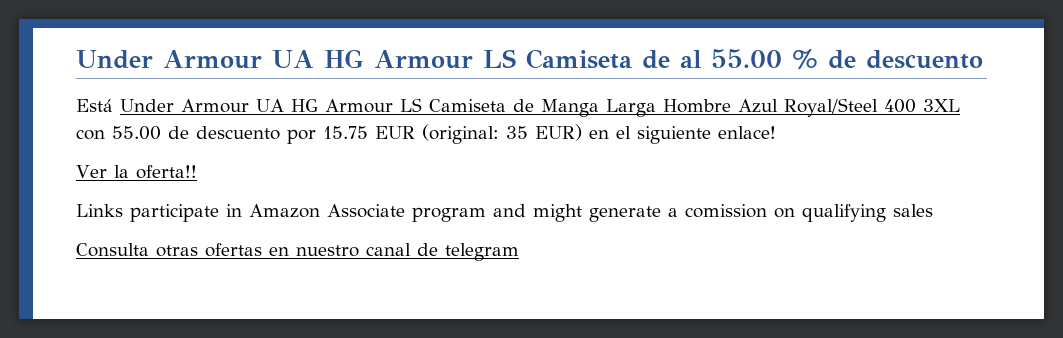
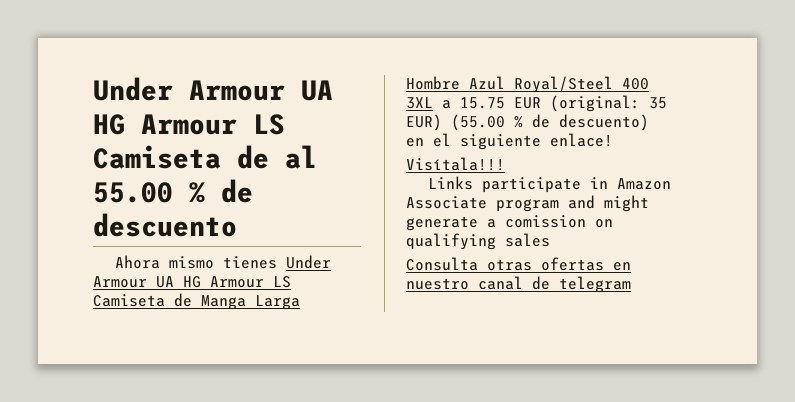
- Está Under Armour UA HG Armour LS Camiseta de Manga Larga Hombre Azul Royal/Steel 400 3XL con 55.00 de descuento por 15.75 EUR (original: 35 EUR) en el siguiente enlace!
+ Ahora mismo tienes Under Armour UA HG Armour LS Camiseta de Manga Larga Hombre Azul Royal/Steel 400 3XL a 15.75 EUR (original: 35 EUR) (55.00 % de descuento) en el siguiente enlace!
- Ver la oferta!!
+ Visítala!!!

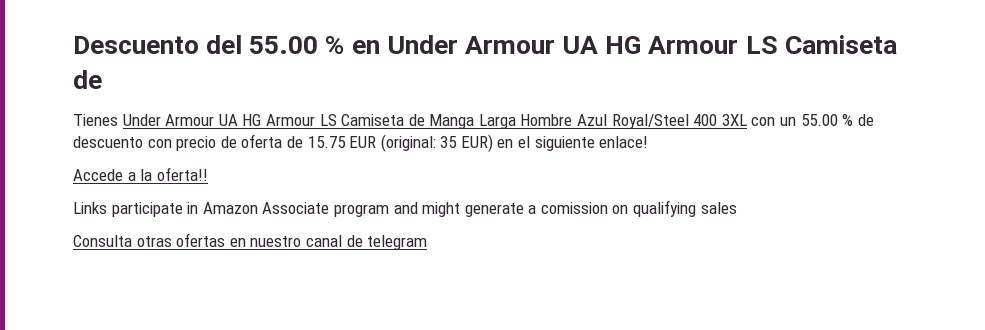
- Under Armour UA HG Armour LS Camiseta de al 55.00 % de descuento
- Ahora mismo tienes Under Armour UA HG Armour LS Camiseta de Manga Larga Hombre Azul Royal/Steel 400 3XL a 15.75 EUR (original: 35 EUR) (55.00 % de descuento) en el siguiente enlace!
+ Descuento del 55.00 % en Under Armour UA HG Armour LS Camiseta de
+ Tienes Under Armour UA HG Armour LS Camiseta de Manga Larga Hombre Azul Royal/Steel 400 3XL con un 55.00 % de descuento con precio de oferta de 15.75 EUR (original: 35 EUR) en el siguiente enlace!
- Visítala!!!
+ Accede a la oferta!!

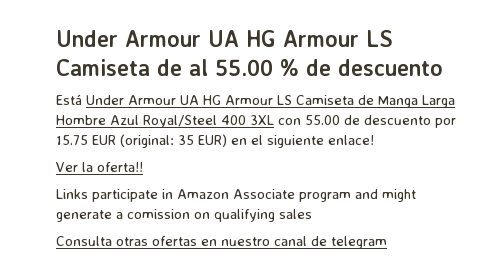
- Descuento del 55.00 % en Under Armour UA HG Armour LS Camiseta de
- Tienes Under Armour UA HG Armour LS Camiseta de Manga Larga Hombre Azul Royal/Steel 400 3XL con un 55.00 % de descuento con precio de oferta de 15.75 EUR (original: 35 EUR) en el siguiente enlace!
+ Under Armour UA HG Armour LS Camiseta de al 55.00 % de descuento
+ Está Under Armour UA HG Armour LS Camiseta de Manga Larga Hombre Azul Royal/Steel 400 3XL con 55.00 de descuento por 15.75 EUR (original: 35 EUR) en el siguiente enlace!
- Accede a la oferta!!
+ Ver la oferta!!

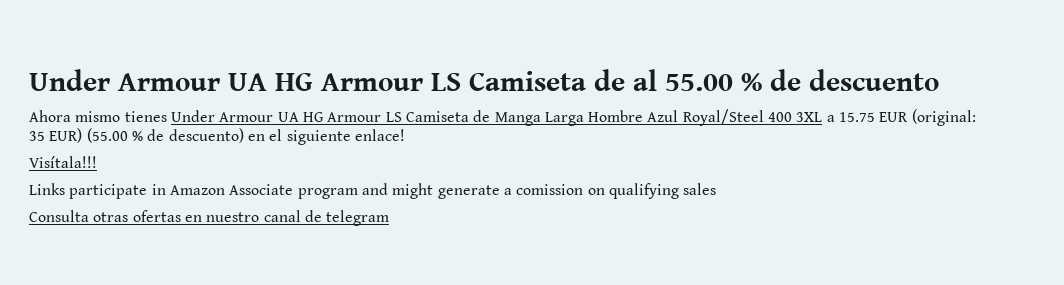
- Está Under Armour UA HG Armour LS Camiseta de Manga Larga Hombre Azul Royal/Steel 400 3XL con 55.00 de descuento por 15.75 EUR (original: 35 EUR) en el siguiente enlace!
+ Ahora mismo tienes Under Armour UA HG Armour LS Camiseta de Manga Larga Hombre Azul Royal/Steel 400 3XL a 15.75 EUR (original: 35 EUR) (55.00 % de descuento) en el siguiente enlace!
- Ver la oferta!!
+ Visítala!!!

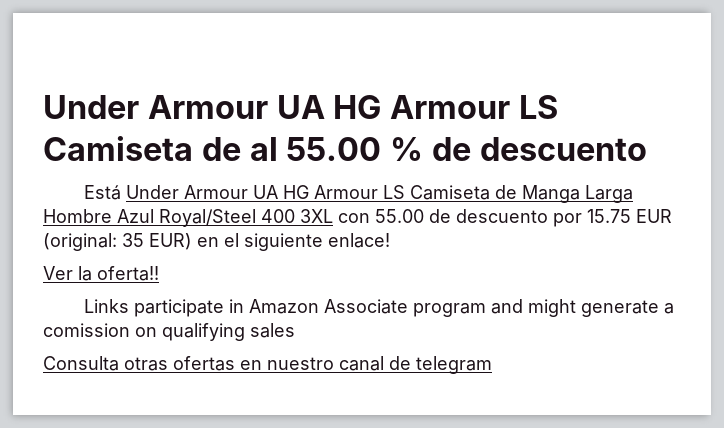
- Ahora mismo tienes Under Armour UA HG Armour LS Camiseta de Manga Larga Hombre Azul Royal/Steel 400 3XL a 15.75 EUR (original: 35 EUR) (55.00 % de descuento) en el siguiente enlace!
+ Está Under Armour UA HG Armour LS Camiseta de Manga Larga Hombre Azul Royal/Steel 400 3XL con 55.00 de descuento por 15.75 EUR (original: 35 EUR) en el siguiente enlace!
- Visítala!!!
+ Ver la oferta!!

